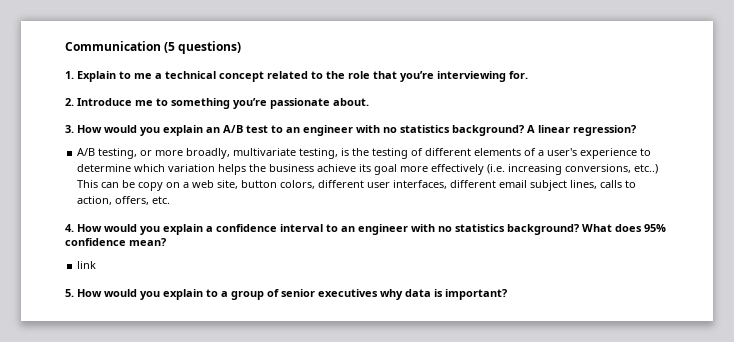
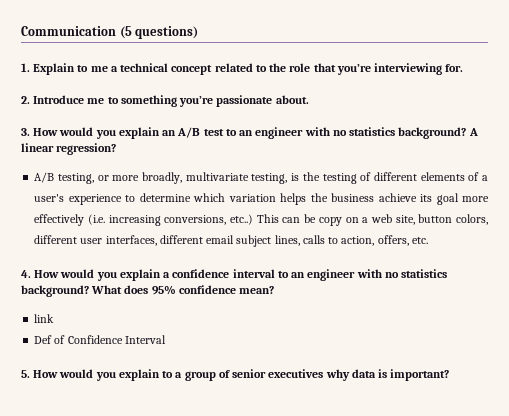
+ Def of Confidence Interval

